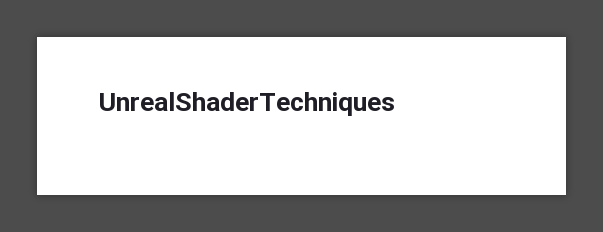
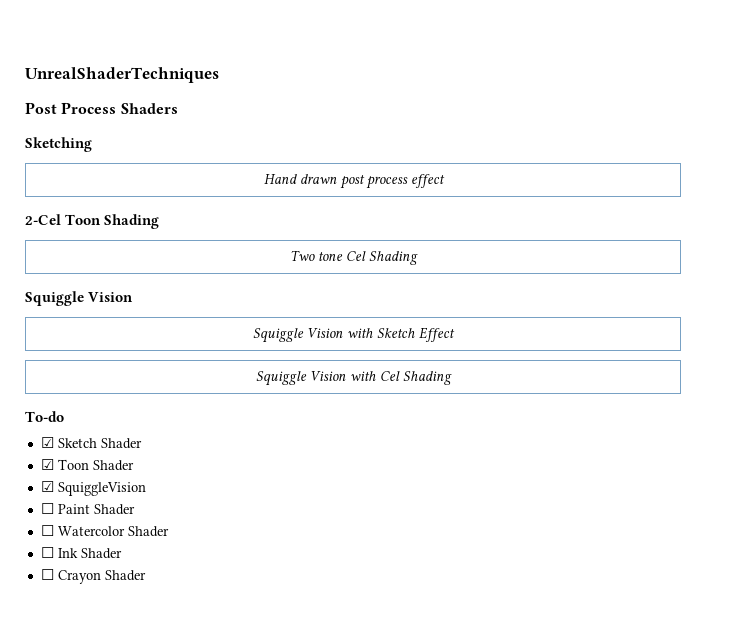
+ Post Process Shaders
+ Sketching
+ Hand drawn post process effect
+ 2-Cel Toon Shading
+ Two tone Cel Shading
+ Squiggle Vision
+ Squiggle Vision with Sketch Effect
+ Squiggle Vision with Cel Shading
+ To-do
+ ☑ Sketch Shader
+ ☑ Toon Shader
+ ☑ SquiggleVision
+ ☐ Paint Shader
+ ☐ Watercolor Shader
+ ☐ Ink Shader
+ ☐ Crayon Shader

